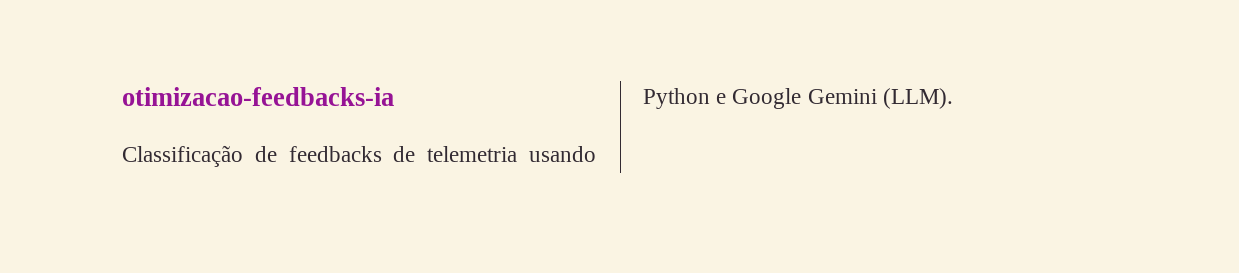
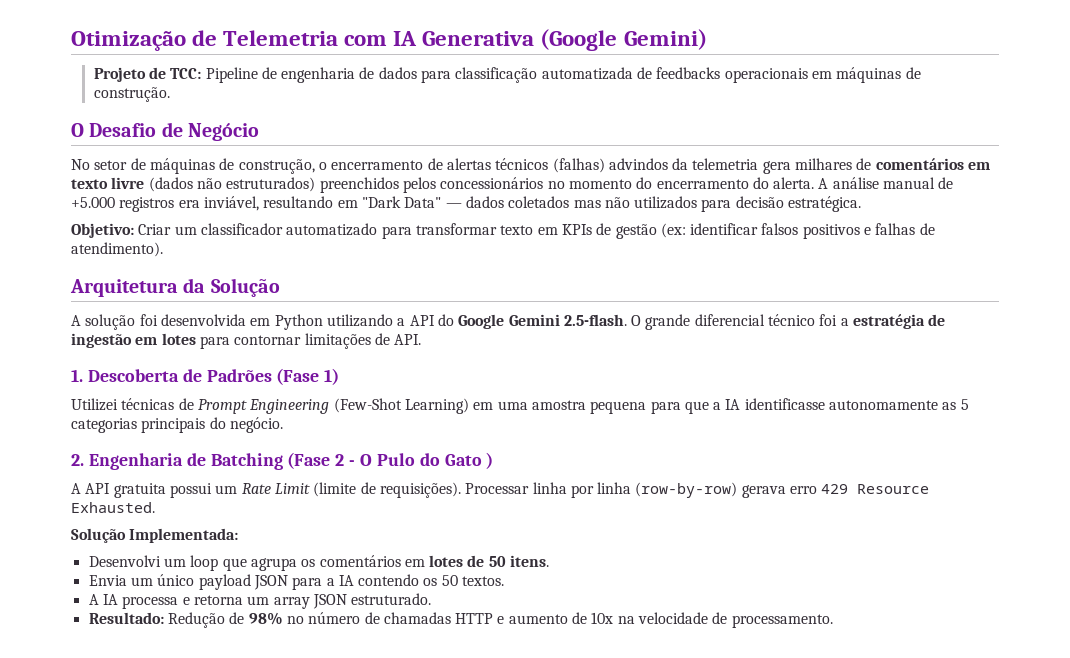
- otimizacao-feedbacks-ia
- Classificação de feedbacks de telemetria usando Python e Google Gemini (LLM).
+ Otimização de Telemetria com IA Generativa (Google Gemini)
+ Projeto de TCC: Pipeline de engenharia de dados para classificação automatizada de feedbacks operacionais em máquinas de construção.
+ O Desafio de Negócio
+ No setor de máquinas de construção, o encerramento de alertas técnicos (falhas) advindos da telemetria gera milhares de comentários em texto livre (dados não estruturados) preenchidos pelos concessionários no momento do encerramento do alerta. A análise manual de +5.000 registros era inviável, resultando em "Dark Data" — dados coletados mas não utilizados para decisão estratégica.
+ Objetivo: Criar um classificador automatizado para transformar texto em KPIs de gestão (ex: identificar falsos positivos e falhas de atendimento).
+ Arquitetura da Solução
+ A solução foi desenvolvida em Python utilizando a API do Google Gemini 2.5-flash. O grande diferencial técnico foi a estratégia de ingestão em lotes para contornar limitações de API.
+ 1. Descoberta de Padrões (Fase 1)
+ Utilizei técnicas de Prompt Engineering (Few-Shot Learning) em uma amostra pequena para que a IA identificasse autonomamente as 5 categorias principais do negócio.
+ 2. Engenharia de Batching (Fase 2 - O Pulo do Gato )
+ A API gratuita possui um Rate Limit (limite de requisições). Processar linha por linha (row-by-row) gerava erro 429 Resource Exhausted.
+ Solução Implementada:
+ Desenvolvi um loop que agrupa os comentários em lotes de 50 itens.
+ Envia um único payload JSON para a IA contendo os 50 textos.
+ A IA processa e retorna um array JSON estruturado.
+ Resultado: Redução de 98% no número de chamadas HTTP e aumento de 10x na velocidade de processamento.

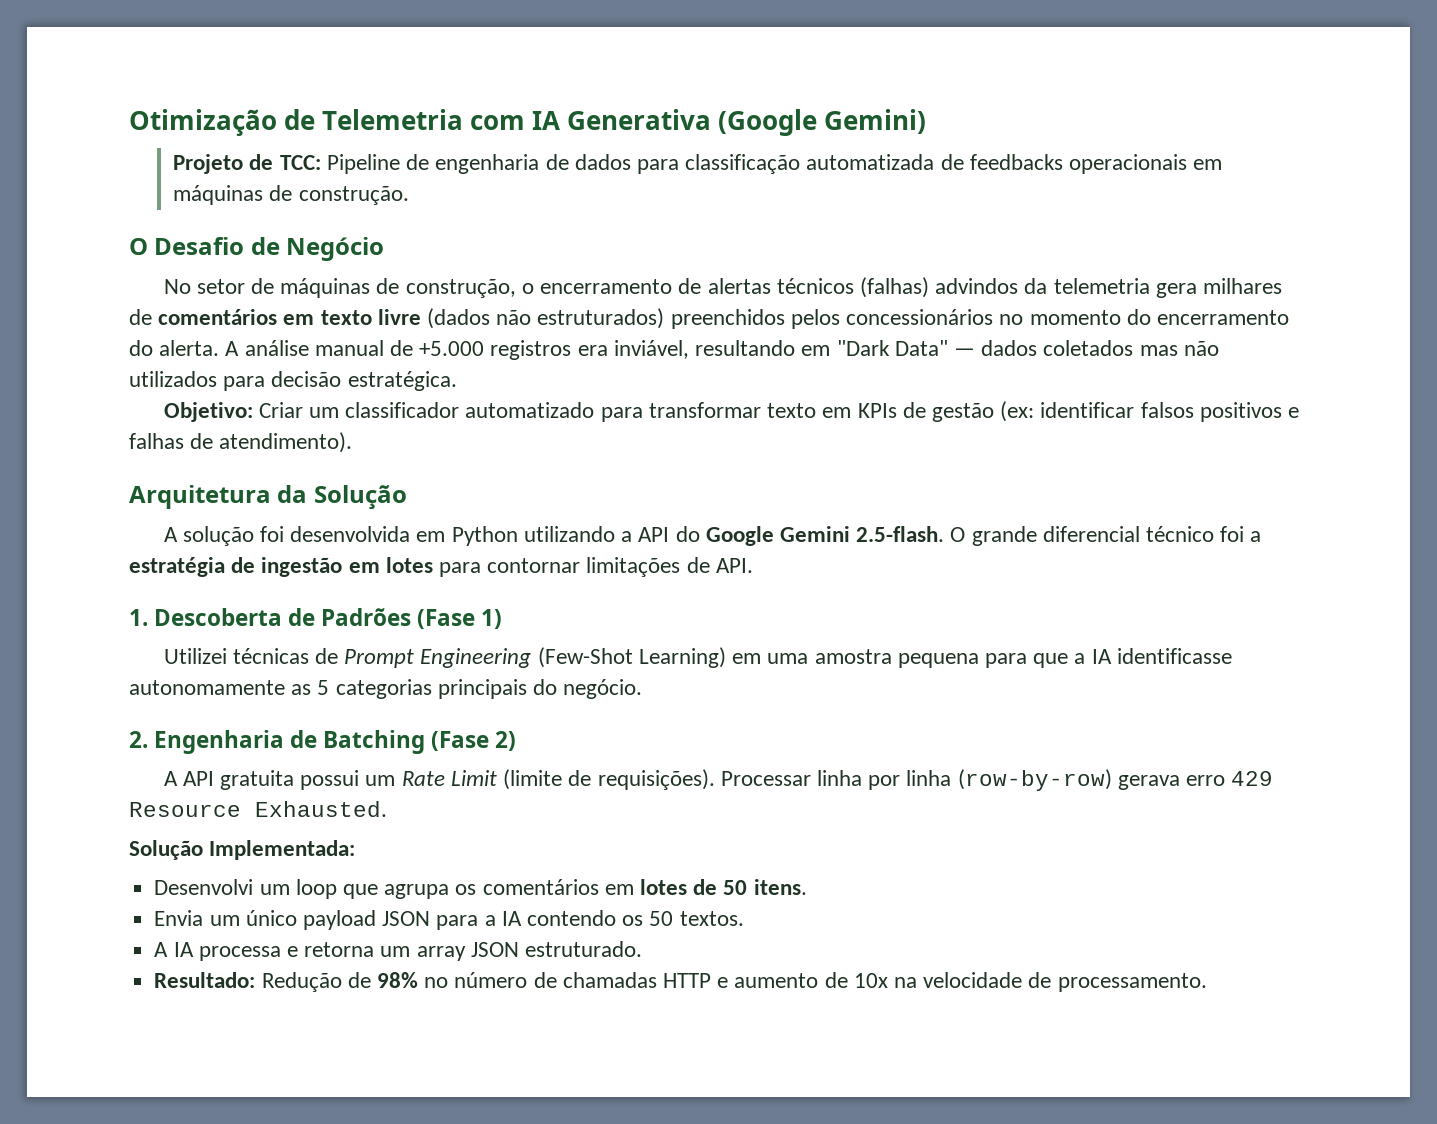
- 2. Engenharia de Batching (Fase 2 - O Pulo do Gato )
+ 2. Engenharia de Batching (Fase 2)

